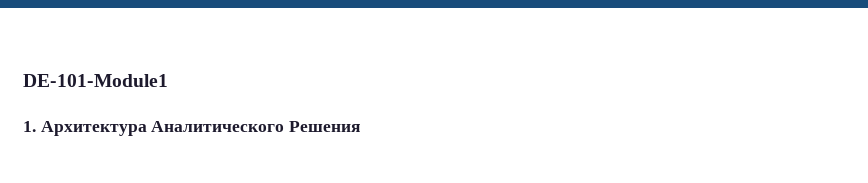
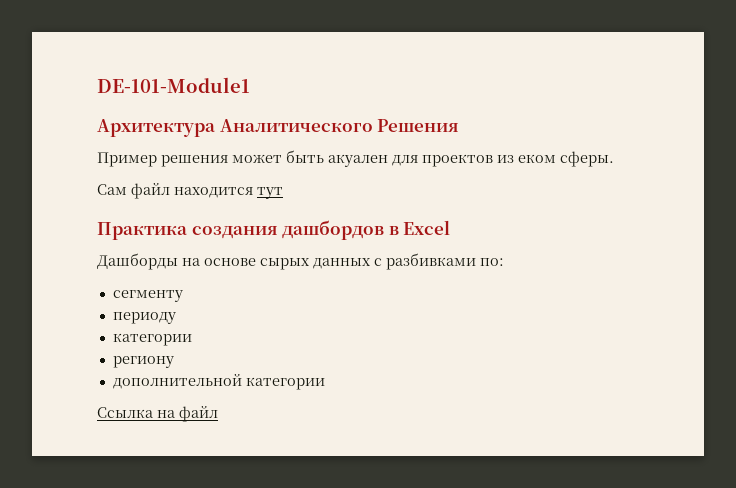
- 1. Архитектура Аналитического Решения
+ Архитектура Аналитического Решения
+ Пример решения может быть акуален для проектов из еком сферы.
+ Сам файл находится тут
+ Практика создания дашбордов в Excel
+ Дашборды на основе сырых данных с разбивками по:
+ сегменту
+ периоду
+ категории
+ региону
+ дополнительной категории
+ Ссылка на файл

